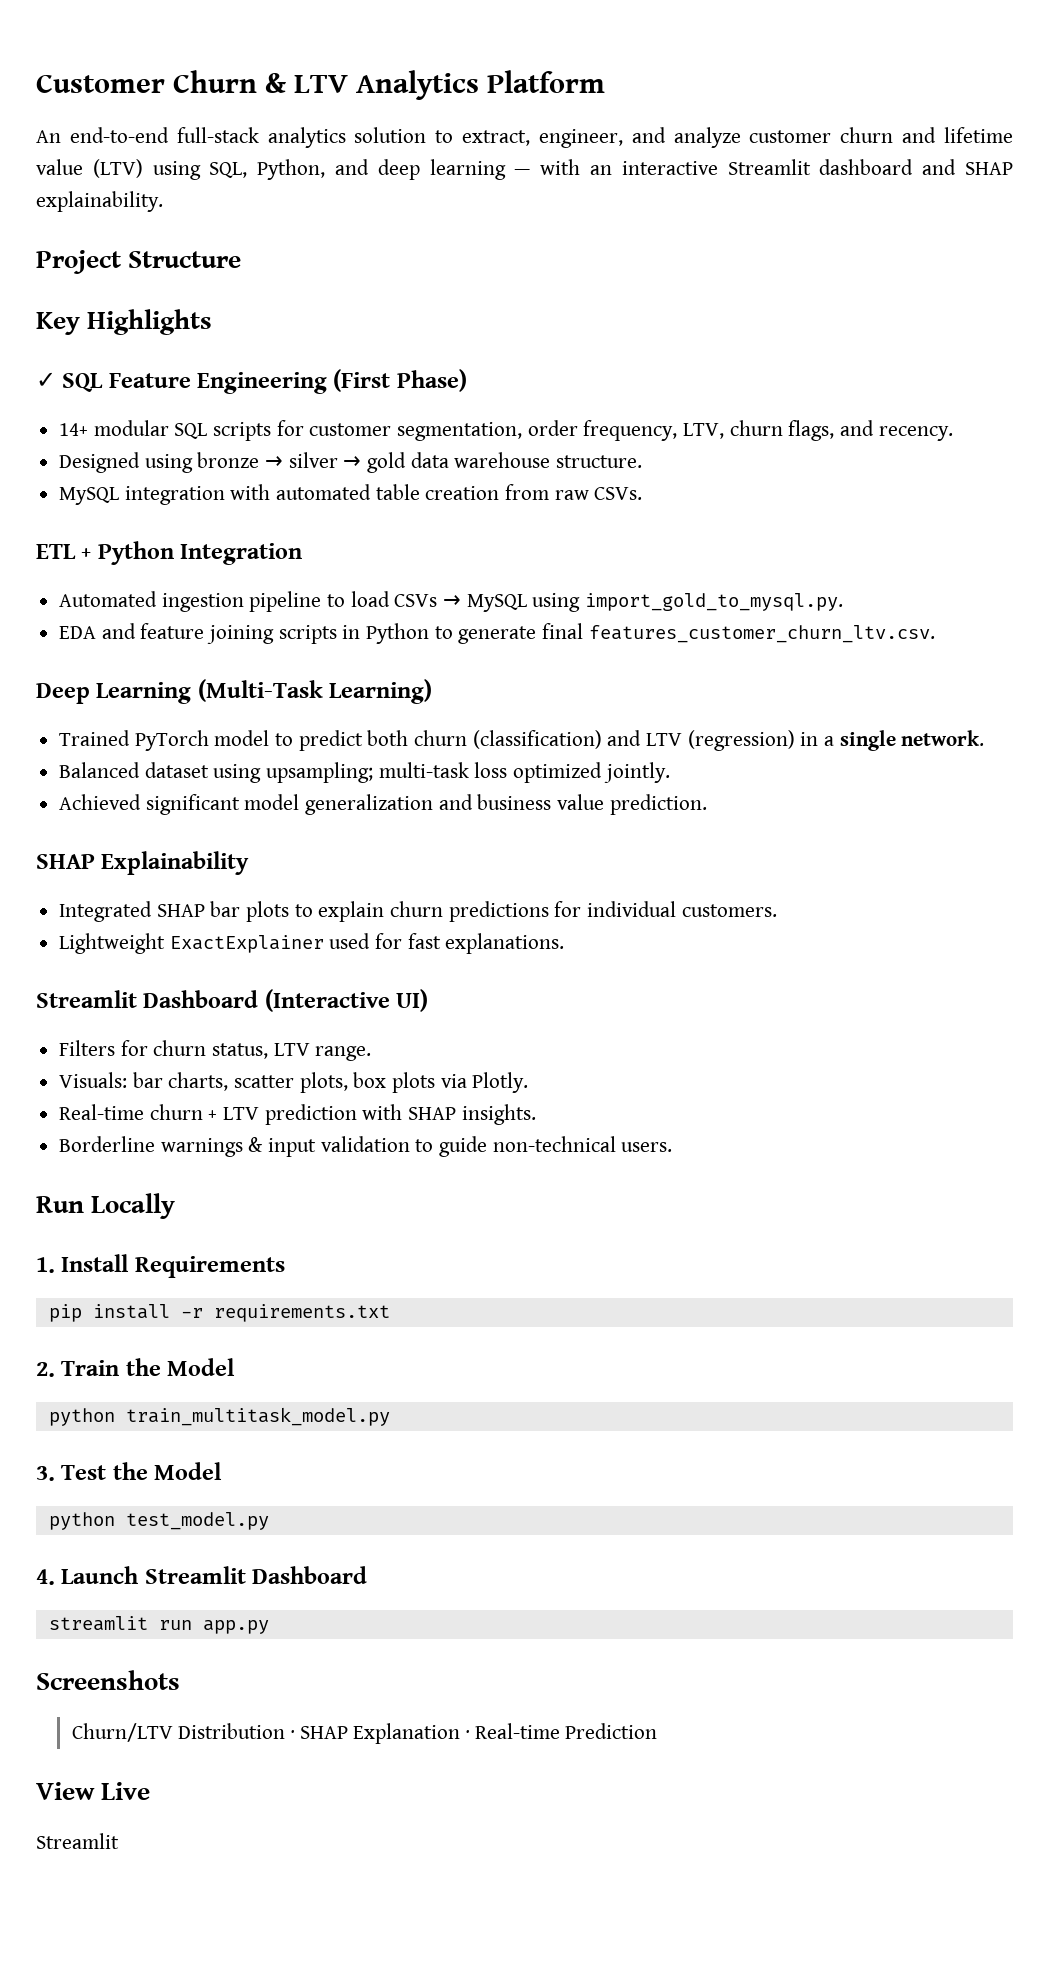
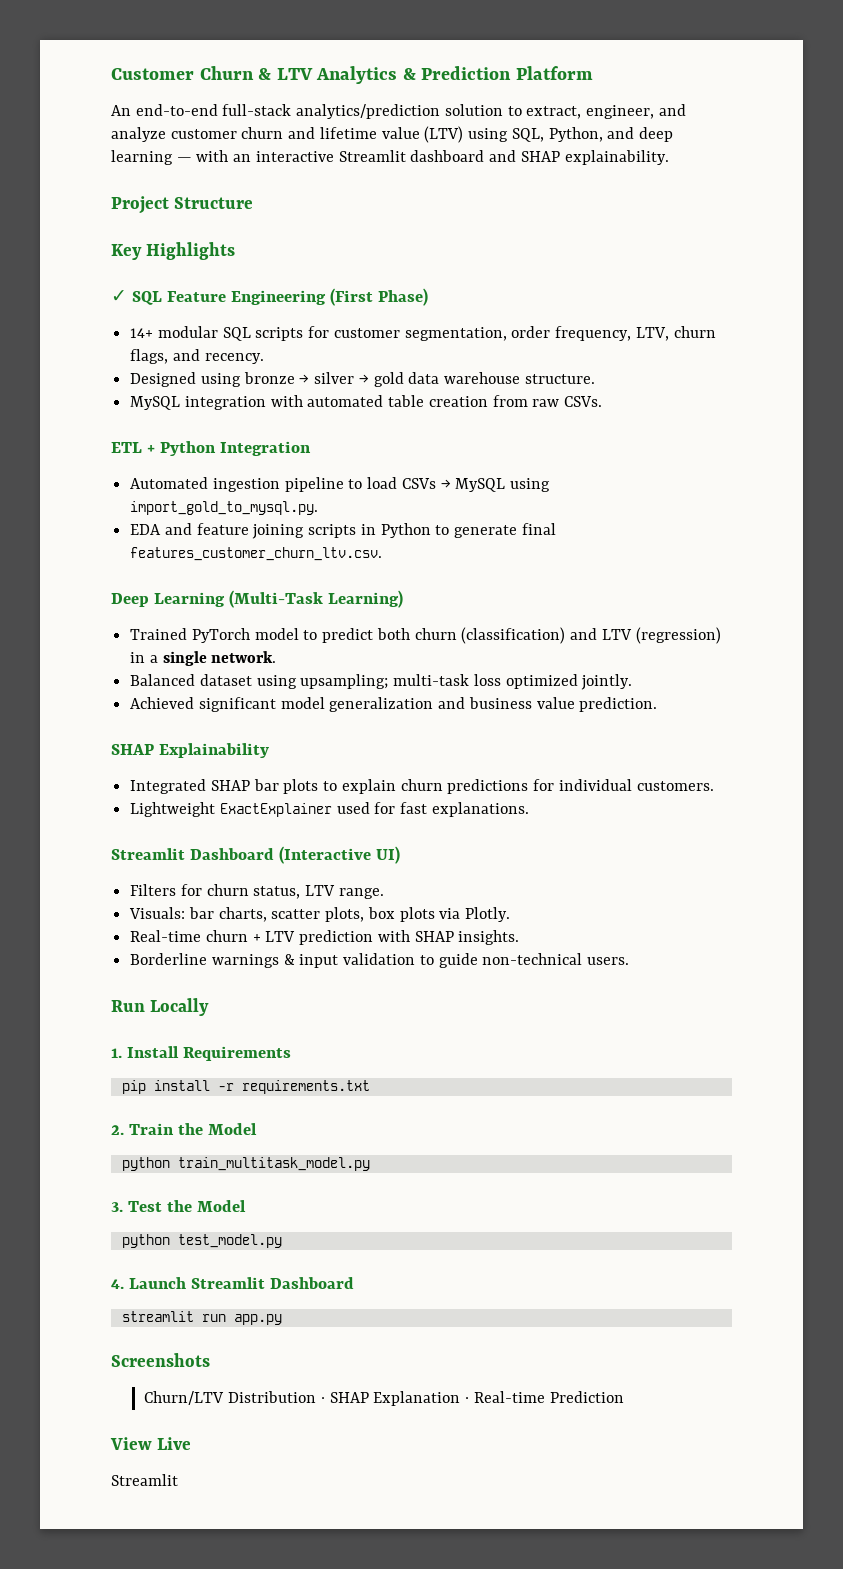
- Customer Churn & LTV Analytics Platform
+ Customer Churn & LTV Analytics & Prediction Platform
- An end-to-end full-stack analytics solution to extract, engineer, and analyze customer churn and lifetime value (LTV) using SQL, Python, and deep learning — with an interactive Streamlit dashboard and SHAP explainability.
+ An end-to-end full-stack analytics/prediction solution to extract, engineer, and analyze customer churn and lifetime value (LTV) using SQL, Python, and deep learning — with an interactive Streamlit dashboard and SHAP explainability.

